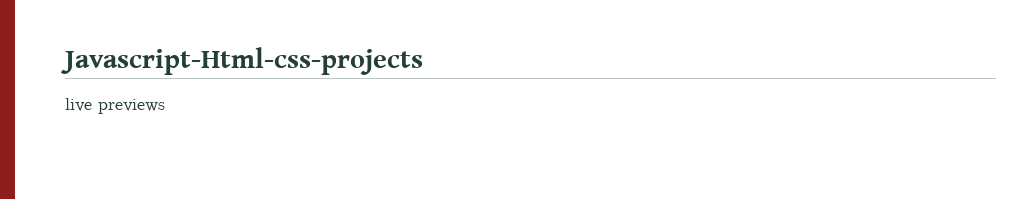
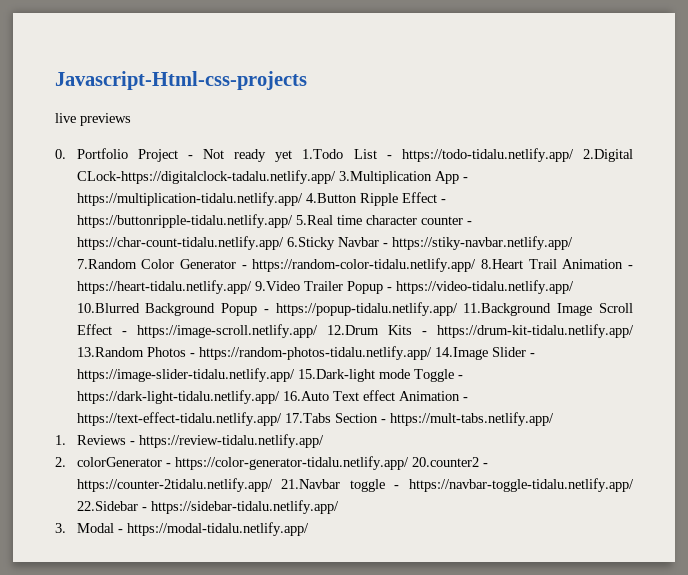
+ 0. Portfolio Project - Not ready yet 1.Todo List - https://todo-tidalu.netlify.app/ 2.Digital CLock-https://digitalclock-tadalu.netlify.app/ 3.Multiplication App - https://multiplication-tidalu.netlify.app/ 4.Button Ripple Effect - https://buttonripple-tidalu.netlify.app/ 5.Real time character counter - https://char-count-tidalu.netlify.app/ 6.Sticky Navbar - https://stiky-navbar.netlify.app/ 7.Random Color Generator - https://random-color-tidalu.netlify.app/ 8.Heart Trail Animation - https://heart-tidalu.netlify.app/ 9.Video Trailer Popup - https://video-tidalu.netlify.app/ 10.Blurred Background Popup - https://popup-tidalu.netlify.app/ 11.Background Image Scroll Effect - https://image-scroll.netlify.app/ 12.Drum Kits - https://drum-kit-tidalu.netlify.app/ 13.Random Photos - https://random-photos-tidalu.netlify.app/ 14.Image Slider - https://image-slider-tidalu.netlify.app/ 15.Dark-light mode Toggle - https://dark-light-tidalu.netlify.app/ 16.Auto Text effect Animation - https://text-effect-tidalu.netlify.app/ 17.Tabs Section - https://mult-tabs.netlify.app/
+ 1. Reviews - https://review-tidalu.netlify.app/
+ 2. colorGenerator - https://color-generator-tidalu.netlify.app/ 20.counter2 - https://counter-2tidalu.netlify.app/ 21.Navbar toggle - https://navbar-toggle-tidalu.netlify.app/ 22.Sidebar - https://sidebar-tidalu.netlify.app/
+ 3. Modal - https://modal-tidalu.netlify.app/

